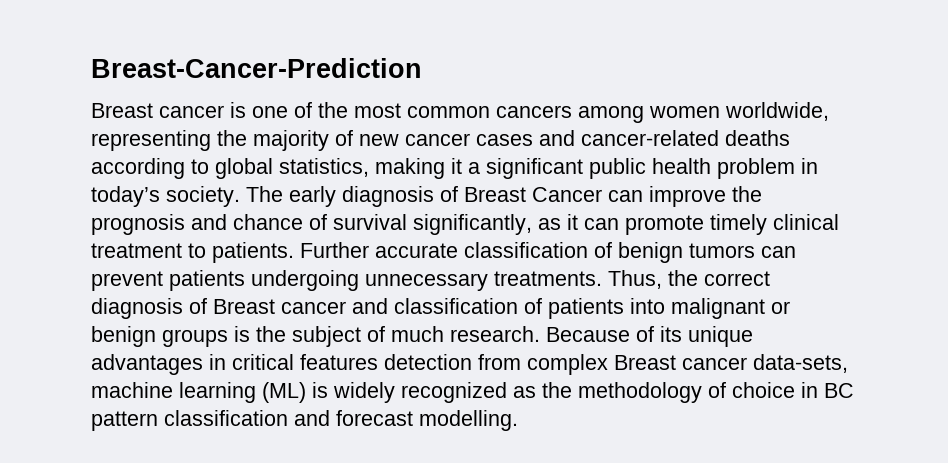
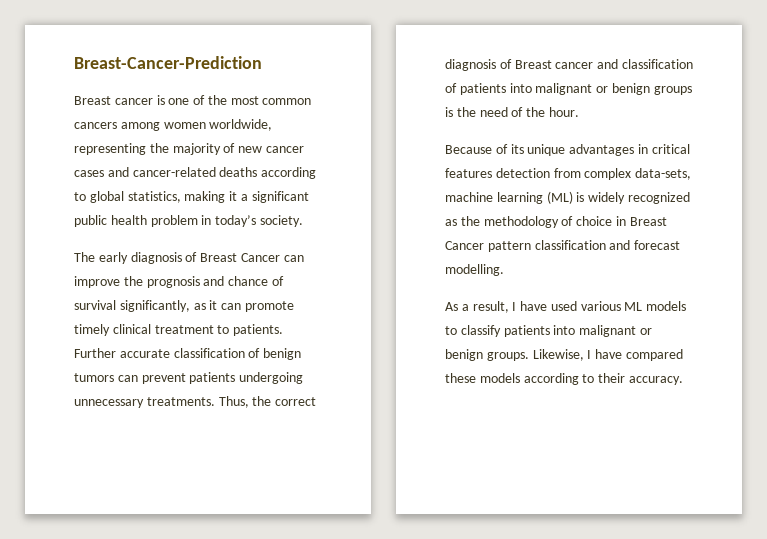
- Breast cancer is one of the most common cancers among women worldwide, representing the majority of new cancer cases and cancer-related deaths according to global statistics, making it a significant public health problem in today’s society. The early diagnosis of Breast Cancer can improve the prognosis and chance of survival significantly, as it can promote timely clinical treatment to patients.
+ Breast cancer is one of the most common cancers among women worldwide, representing the majority of new cancer cases and cancer-related deaths according to global statistics, making it a significant public health problem in today’s society.
+ The early diagnosis of Breast Cancer can improve the prognosis and chance of survival significantly, as it can promote timely clinical treatment to patients.
- Thus, the correct diagnosis of Breast cancer and classification of patients into malignant or benign groups is the subject of much research. Because of its unique advantages in critical features detection from complex Breast cancer data-sets, machine learning (ML) is widely recognized as the methodology of choice in BC pattern classification and forecast modelling.
+ Thus, the correct diagnosis of Breast cancer and classification of patients into malignant or benign groups is the need of the hour.
+ Because of its unique advantages in critical features detection from complex data-sets, machine learning (ML) is widely recognized as the methodology of choice in Breast Cancer pattern classification and forecast modelling.
+ As a result, I have used various ML models to classify patients into malignant or benign groups. Likewise, I have compared these models according to their accuracy.

